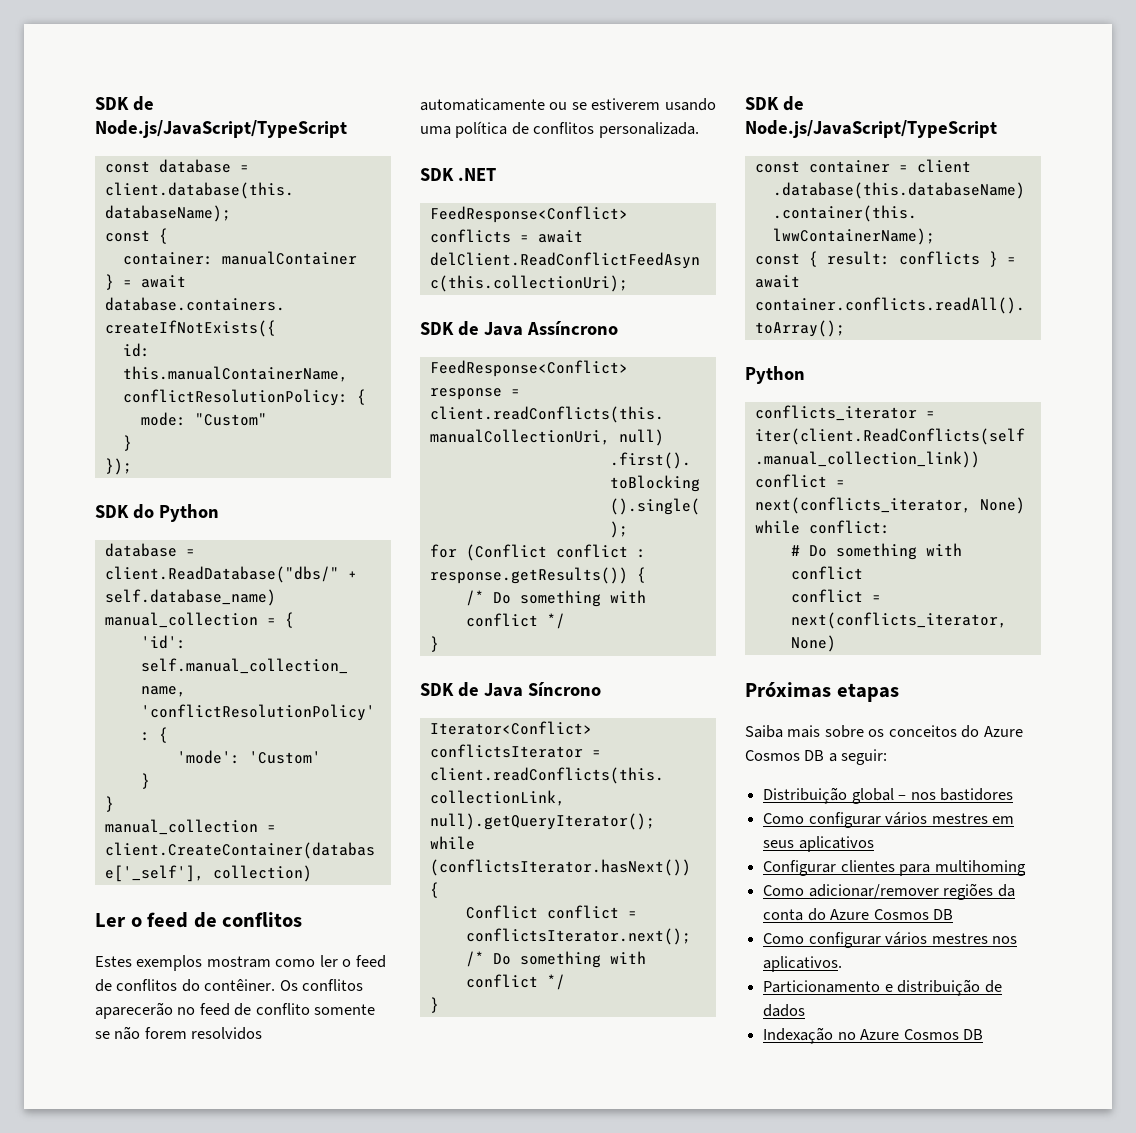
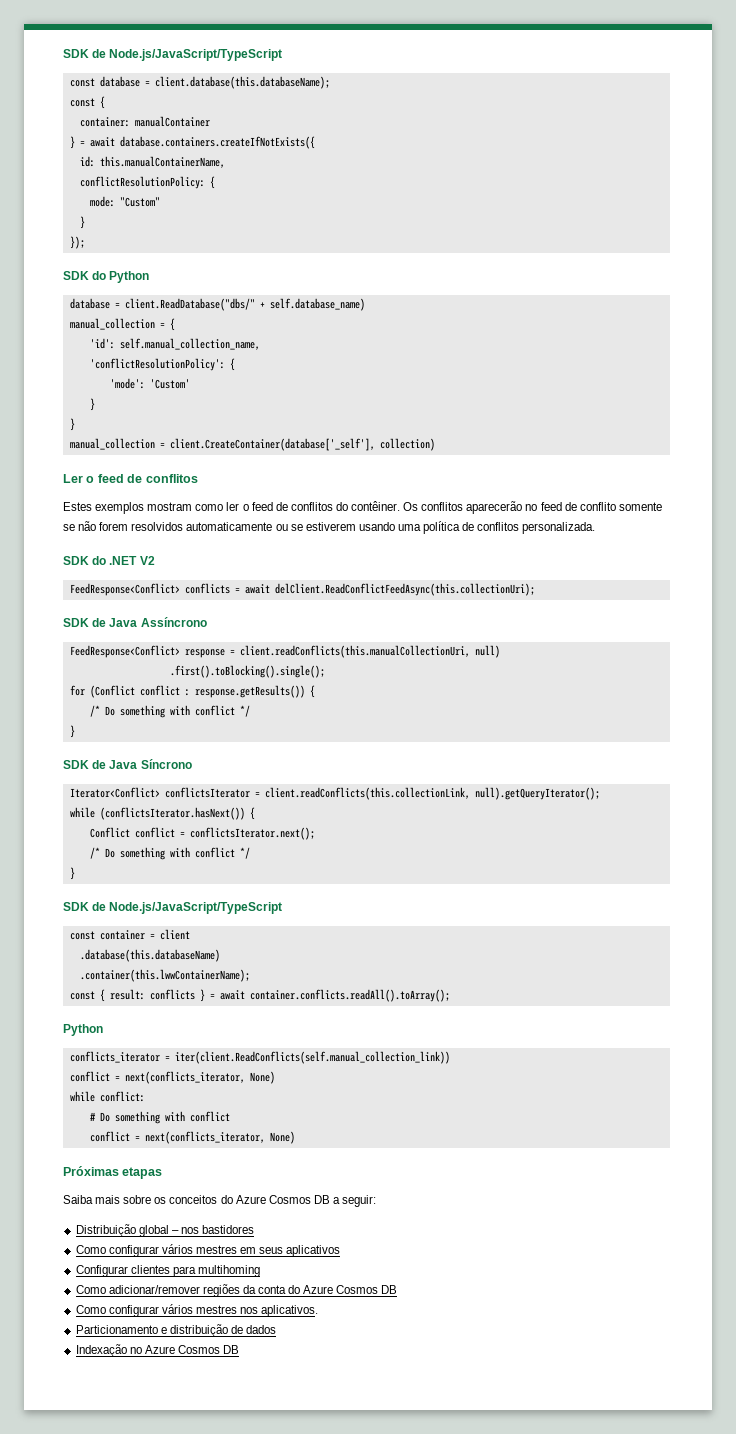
- SDK .NET
+ SDK do .NET V2

